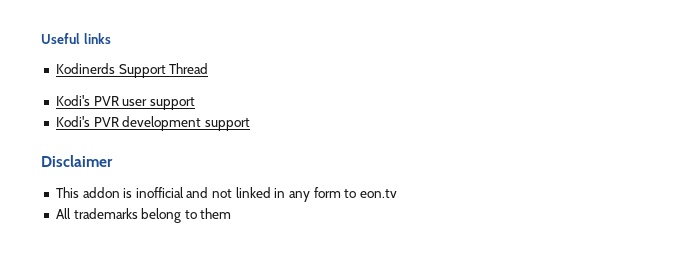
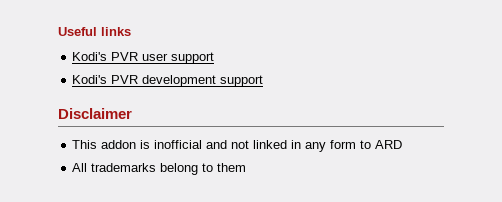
- Kodinerds Support Thread
- This addon is inofficial and not linked in any form to eon.tv
+ This addon is inofficial and not linked in any form to ARD

